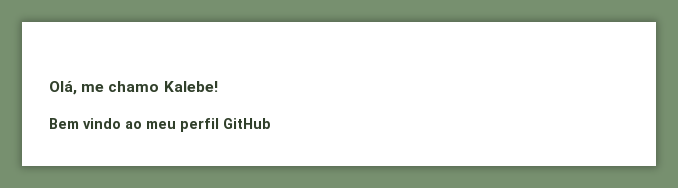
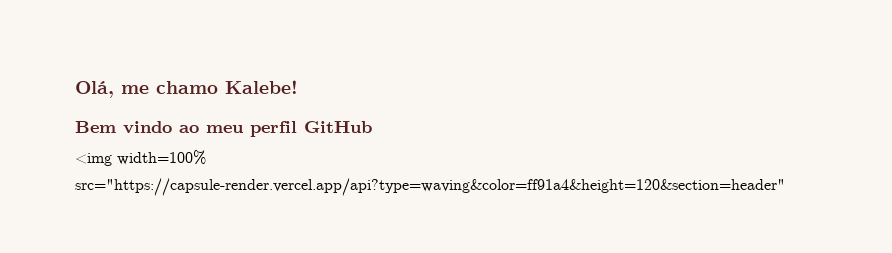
+ <img width=100% src="https://capsule-render.vercel.app/api?type=waving&color=ff91a4&height=120&section=header"

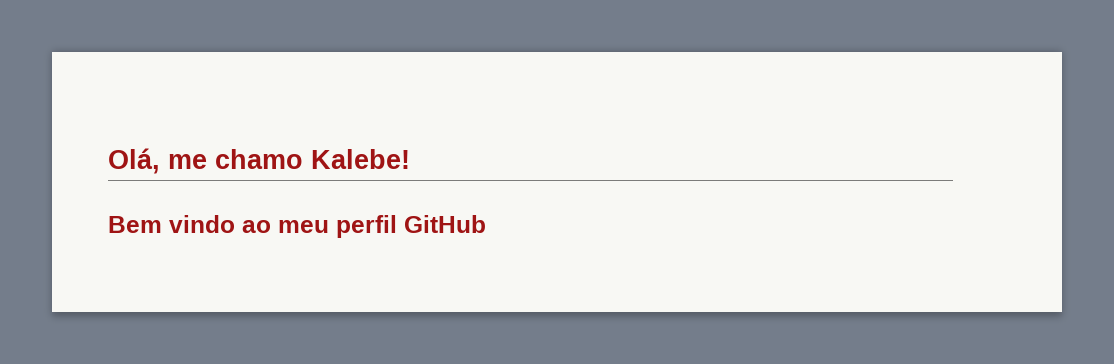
- <img width=100% src="https://capsule-render.vercel.app/api?type=waving&color=ff91a4&height=120&section=header"

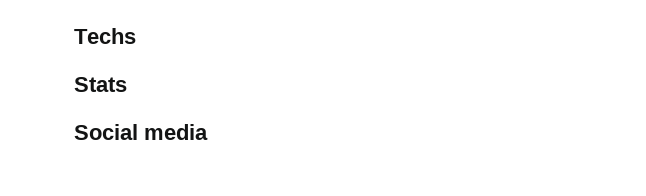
- Olá, me chamo Kalebe!
- Bem vindo ao meu perfil GitHub
+ Techs
+ Stats
+ Social media

